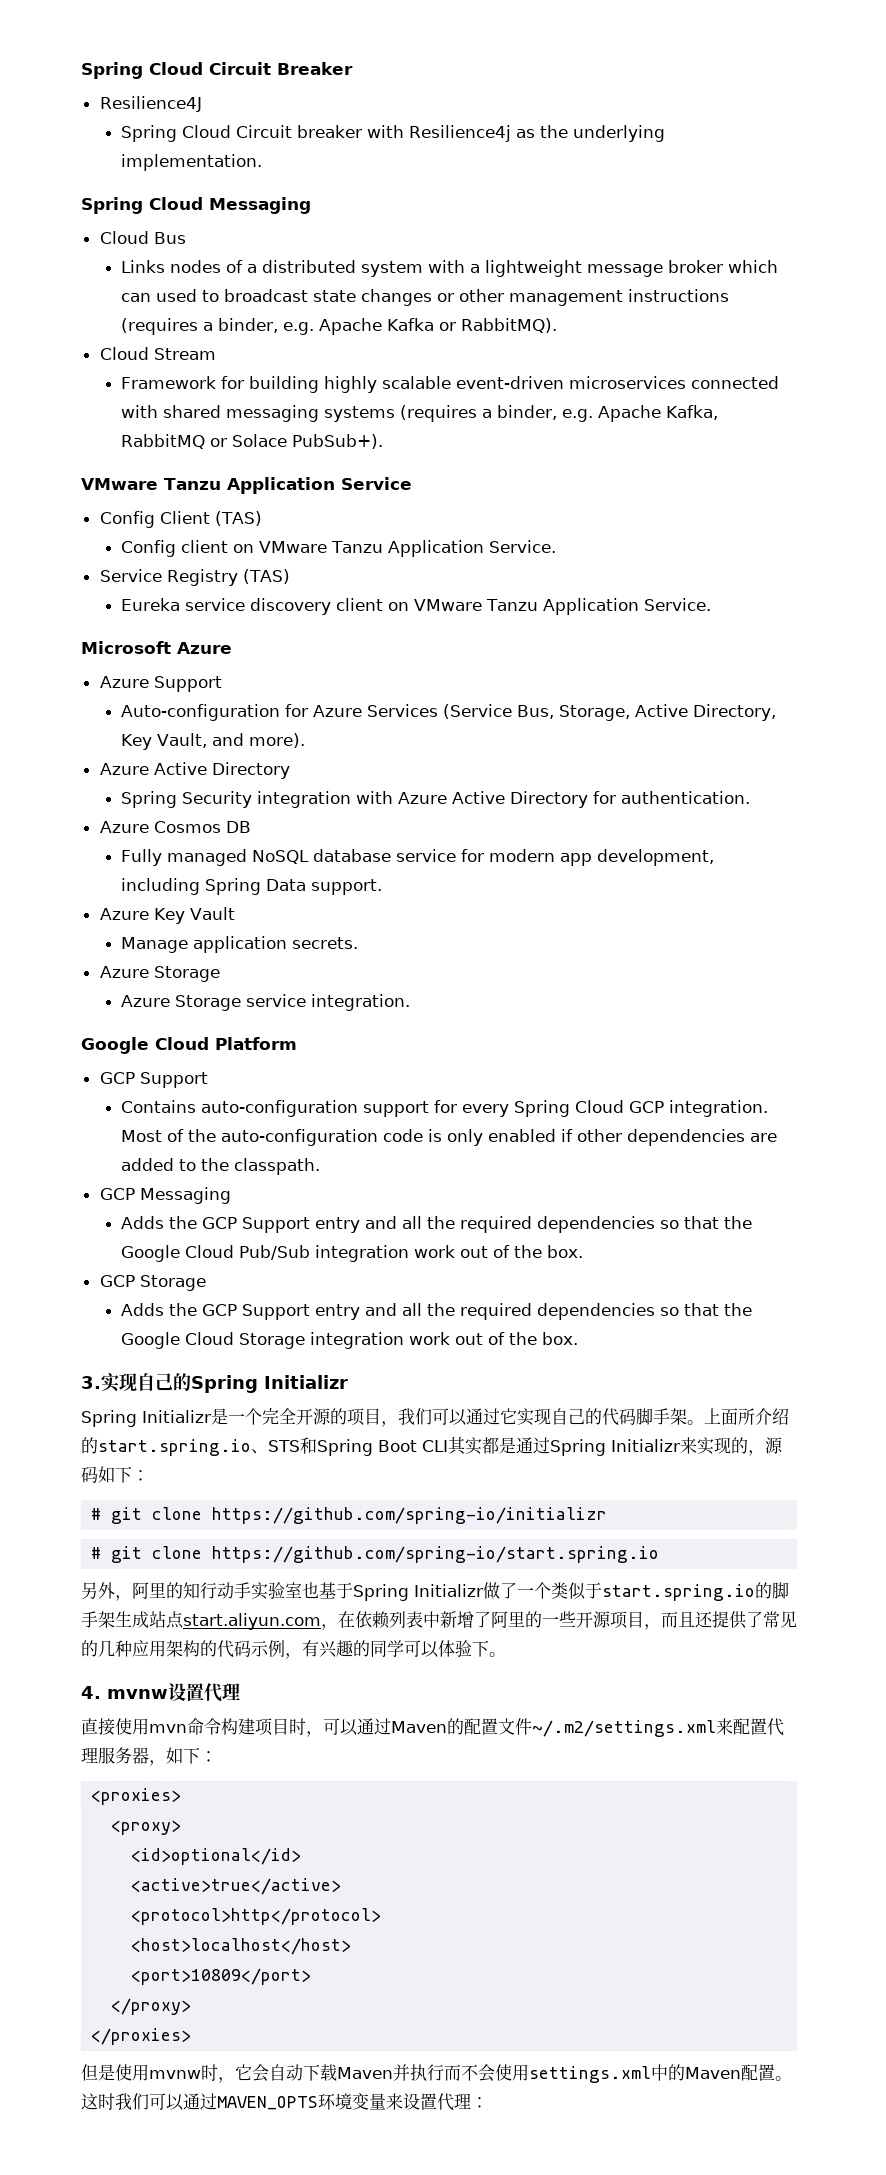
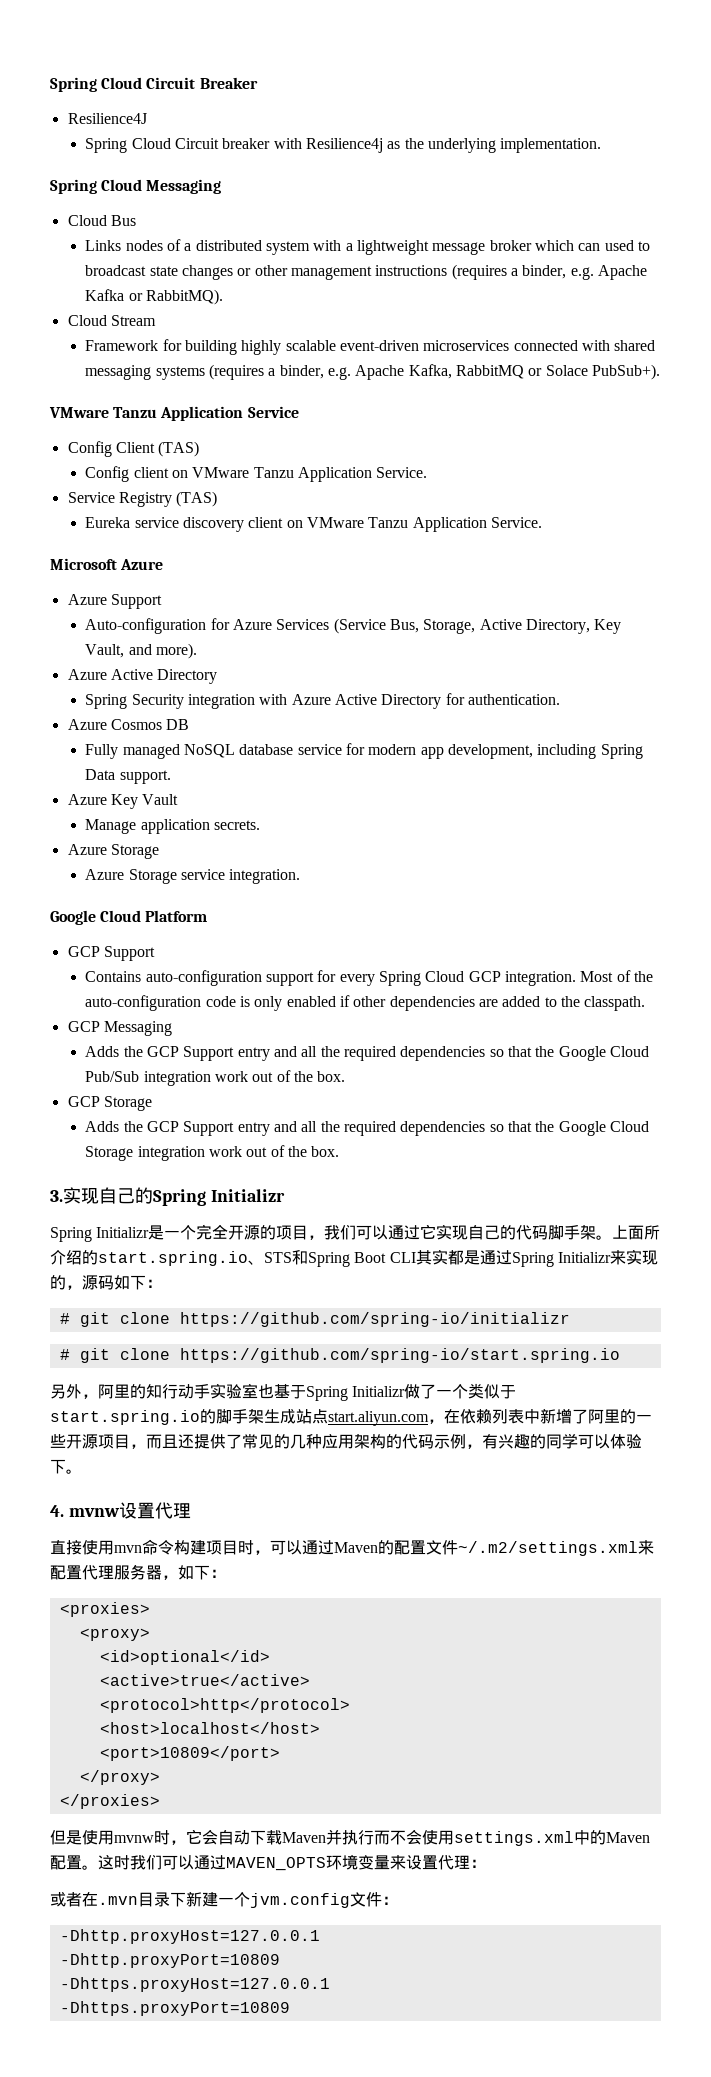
+ 或者在.mvn目录下新建一个jvm.config文件：
+ -Dhttp.proxyHost=127.0.0.1
+ -Dhttp.proxyPort=10809
+ -Dhttps.proxyHost=127.0.0.1
+ -Dhttps.proxyPort=10809

